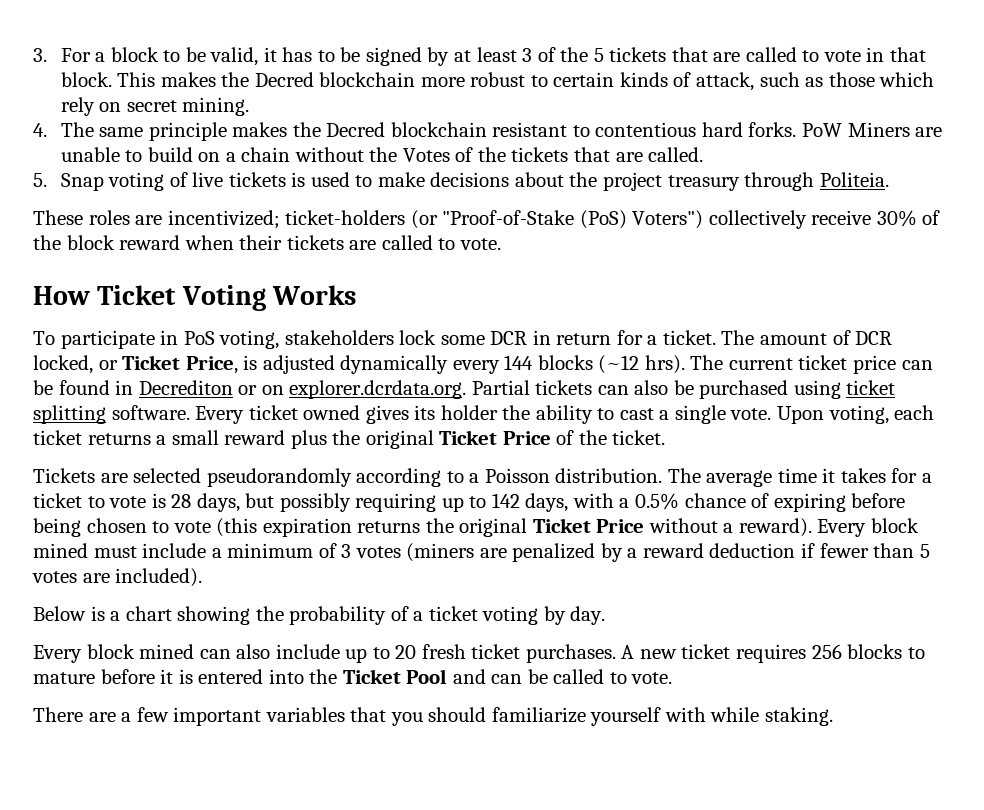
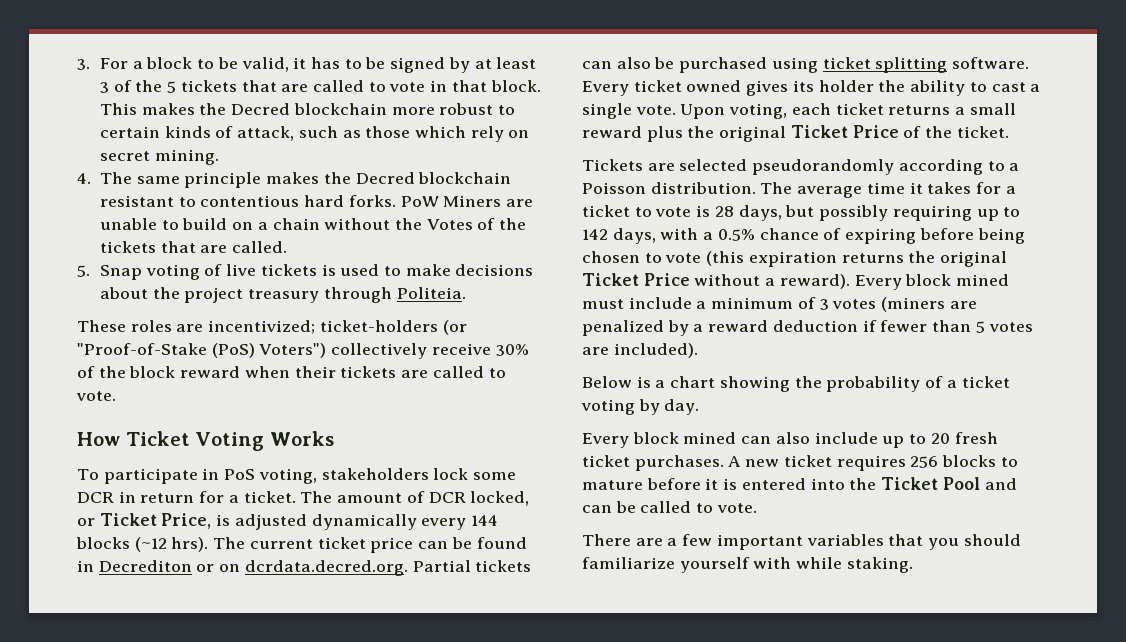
- The current ticket price can be found in Decrediton or on explorer.dcrdata.org. Partial tickets can also be purchased using ticket splitting software.
+ The current ticket price can be found in Decrediton or on dcrdata.decred.org. Partial tickets can also be purchased using ticket splitting software.

